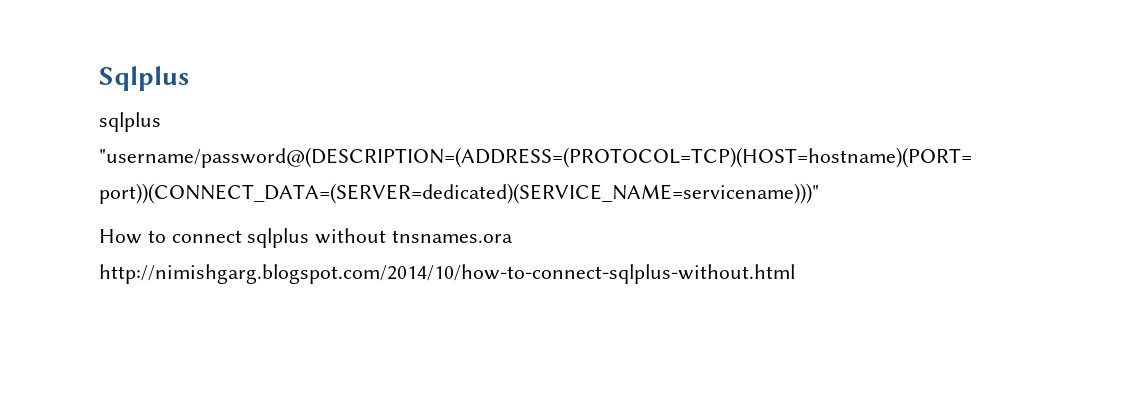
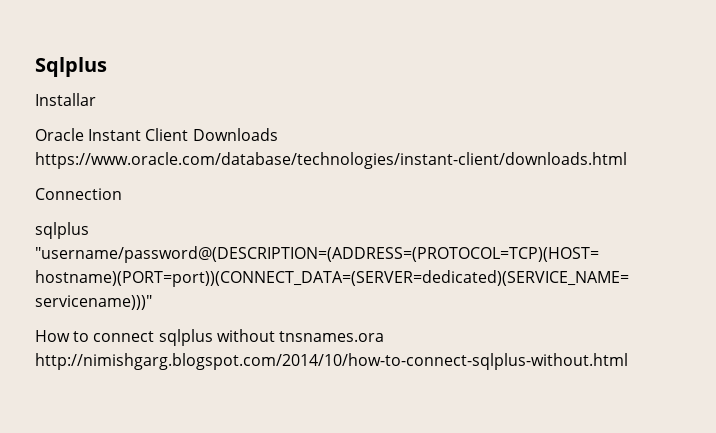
+ Installar
+ Oracle Instant Client Downloads https://www.oracle.com/database/technologies/instant-client/downloads.html
+ Connection

